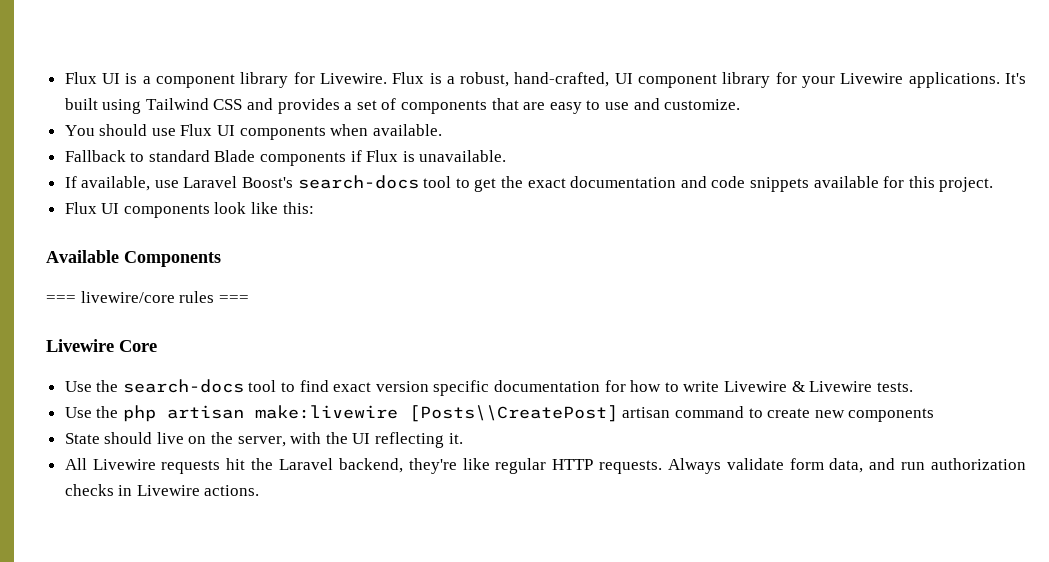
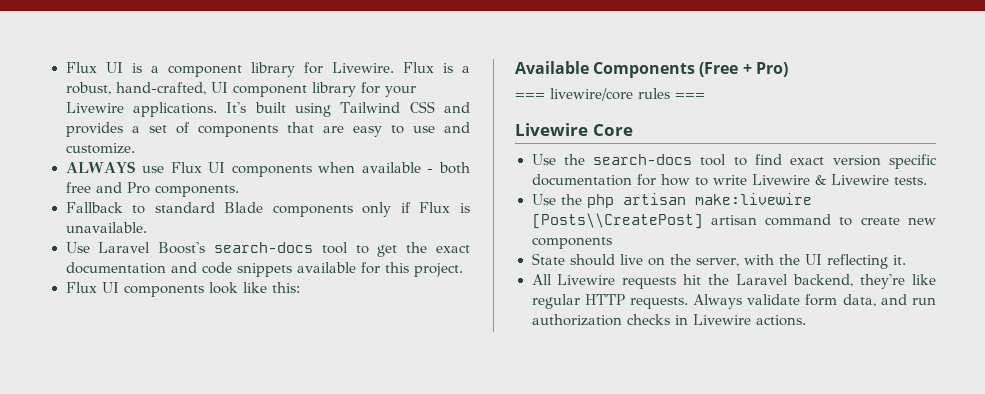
- You should use Flux UI components when available.
+ ALWAYS use Flux UI components when available - both free and Pro components.
- Fallback to standard Blade components if Flux is unavailable.
+ Fallback to standard Blade components only if Flux is unavailable.
- If available, use Laravel Boost's search-docs tool to get the exact documentation and code snippets available for this project.
+ Use Laravel Boost's search-docs tool to get the exact documentation and code snippets available for this project.
- Available Components
+ Available Components (Free + Pro)

